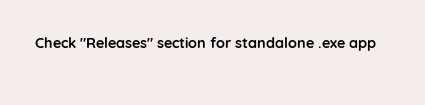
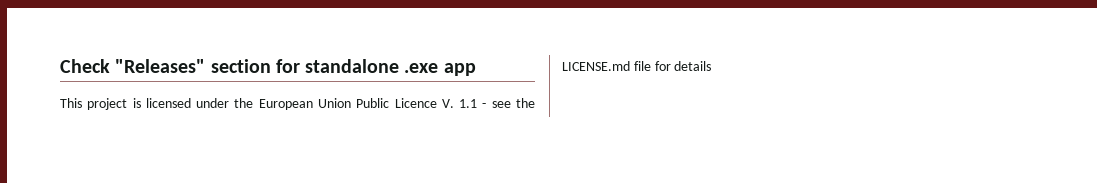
+ This project is licensed under the European Union Public Licence V. 1.1 - see the LICENSE.md file for details

